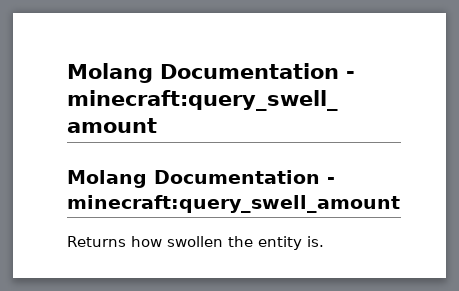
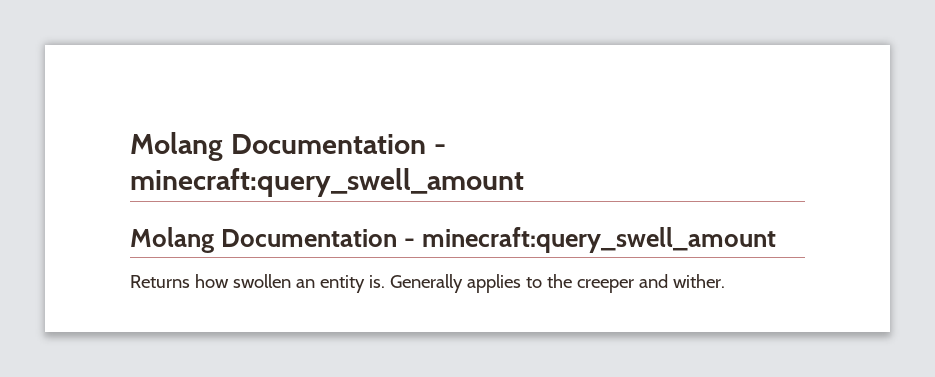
- Returns how swollen the entity is.
+ Returns how swollen an entity is.
+ Generally applies to the creeper and wither.

